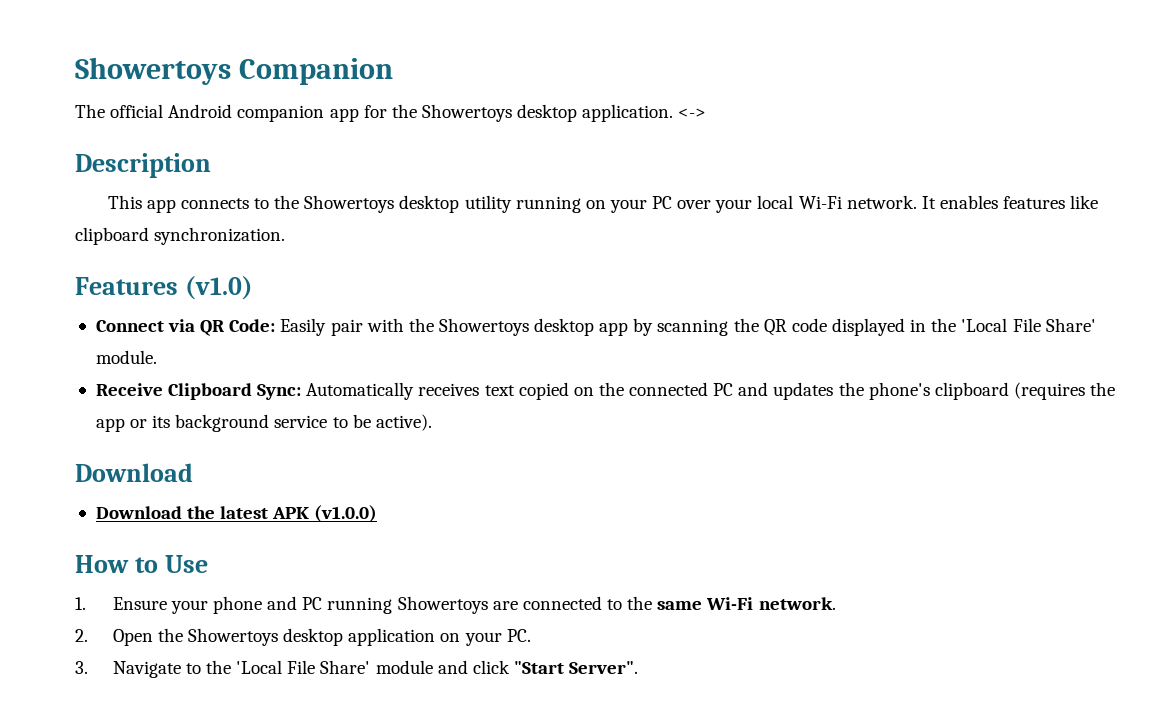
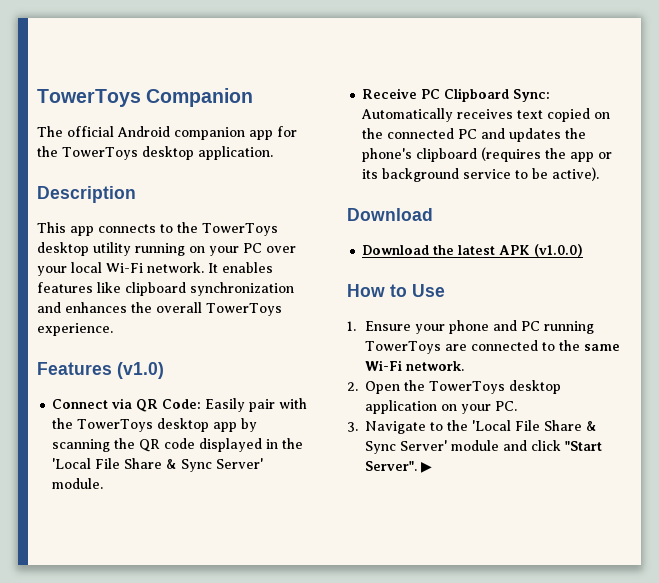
- Showertoys Companion
+ TowerToys Companion
- The official Android companion app for the Showertoys desktop application. <->
+ The official Android companion app for the TowerToys desktop application.
- This app connects to the Showertoys desktop utility running on your PC over your local Wi-Fi network.
+ This app connects to the TowerToys desktop utility running on your PC over your local Wi-Fi network.
- It enables features like clipboard synchronization.
+ It enables features like clipboard synchronization and enhances the overall TowerToys experience.
- Connect via QR Code: Easily pair with the Showertoys desktop app by scanning the QR code displayed in the 'Local File Share' module.
+ Connect via QR Code: Easily pair with the TowerToys desktop app by scanning the QR code displayed in the 'Local File Share & Sync Server' module.
- Receive Clipboard Sync: Automatically receives text copied on the connected PC and updates the phone's clipboard (requires the app or its background service to be active).
+ Receive PC Clipboard Sync: Automatically receives text copied on the connected PC and updates the phone's clipboard (requires the app or its background service to be active).
- 1. Ensure your phone and PC running Showertoys are connected to the same Wi-Fi network.
+ 1. Ensure your phone and PC running TowerToys are connected to the same Wi-Fi network.
- 2. Open the Showertoys desktop application on your PC.
+ 2. Open the TowerToys desktop application on your PC.
- 3. Navigate to the 'Local File Share' module and click "Start Server".
+ 3. Navigate to the 'Local File Share & Sync Server' module and click "Start Server".
+ ▶

